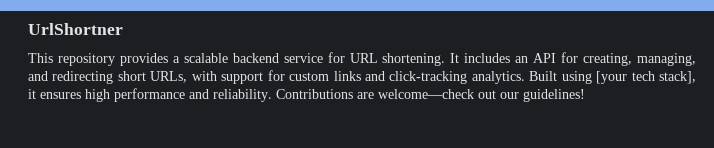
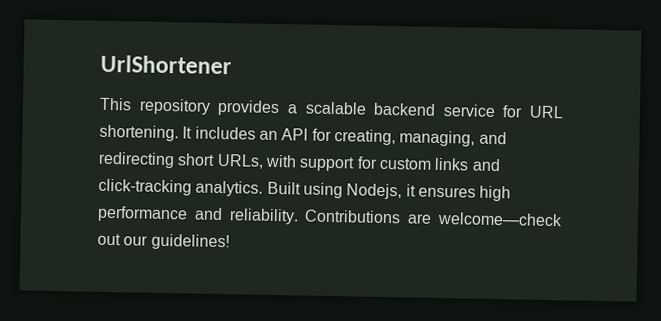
- UrlShortner
+ UrlShortener
- Built using [your tech stack], it ensures high performance and reliability.
+ Built using Nodejs, it ensures high performance and reliability.

